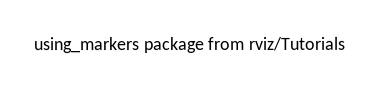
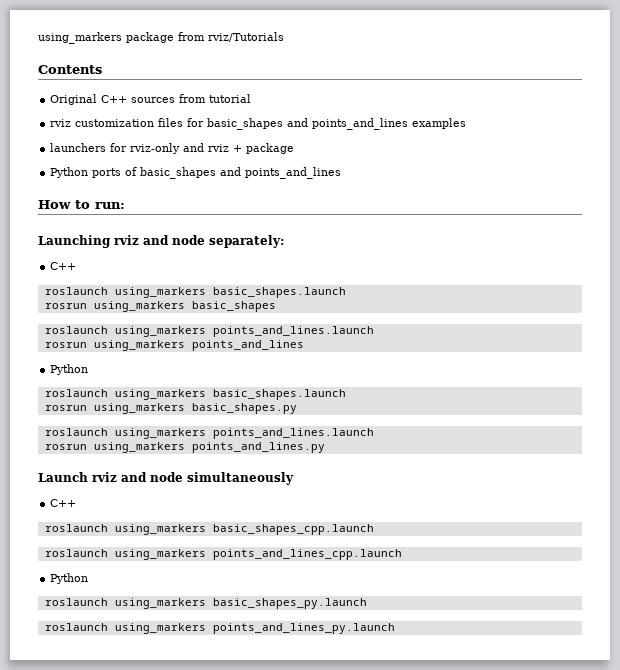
+ Contents
+ Original C++ sources from tutorial
+ rviz customization files for basic_shapes and points_and_lines examples
+ launchers for rviz-only and rviz + package
+ Python ports of basic_shapes and points_and_lines
+ How to run:
+ Launching rviz and node separately:
+ C++
+ roslaunch using_markers basic_shapes.launch
+ rosrun using_markers basic_shapes
+ roslaunch using_markers points_and_lines.launch
+ rosrun using_markers points_and_lines
+ Python
+ roslaunch using_markers basic_shapes.launch
+ rosrun using_markers basic_shapes.py
+ roslaunch using_markers points_and_lines.launch
+ rosrun using_markers points_and_lines.py
+ Launch rviz and node simultaneously
+ C++
+ roslaunch using_markers basic_shapes_cpp.launch
+ roslaunch using_markers points_and_lines_cpp.launch
+ Python
+ roslaunch using_markers basic_shapes_py.launch
+ roslaunch using_markers points_and_lines_py.launch

